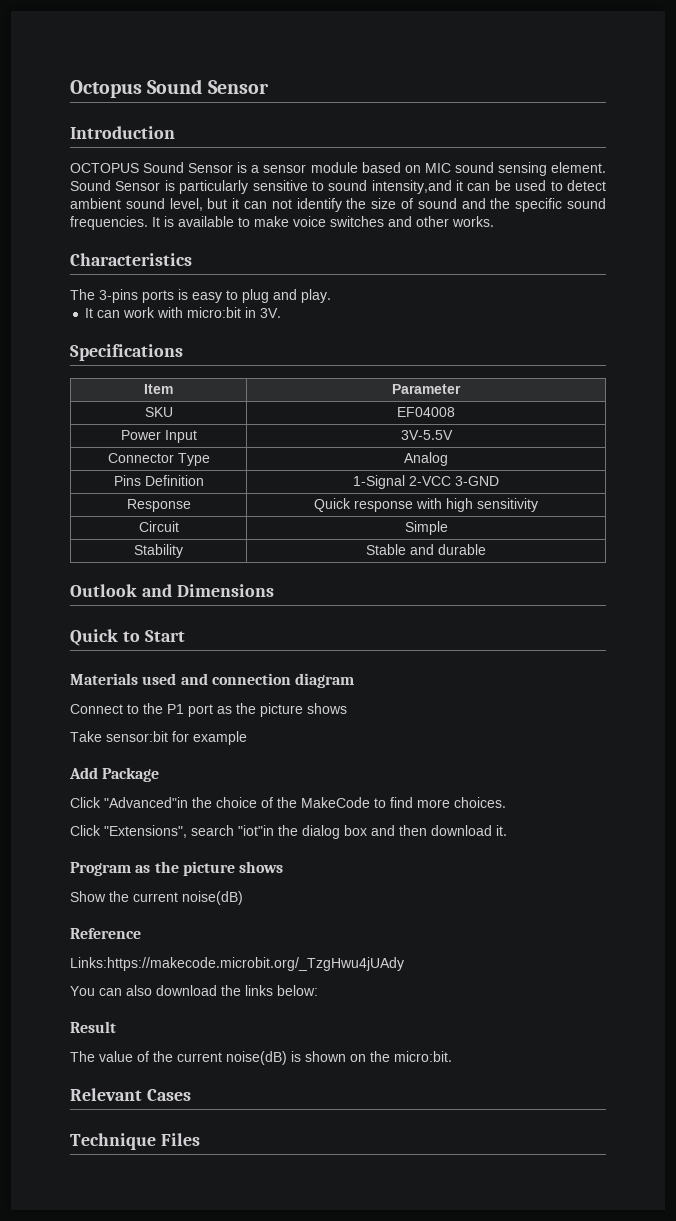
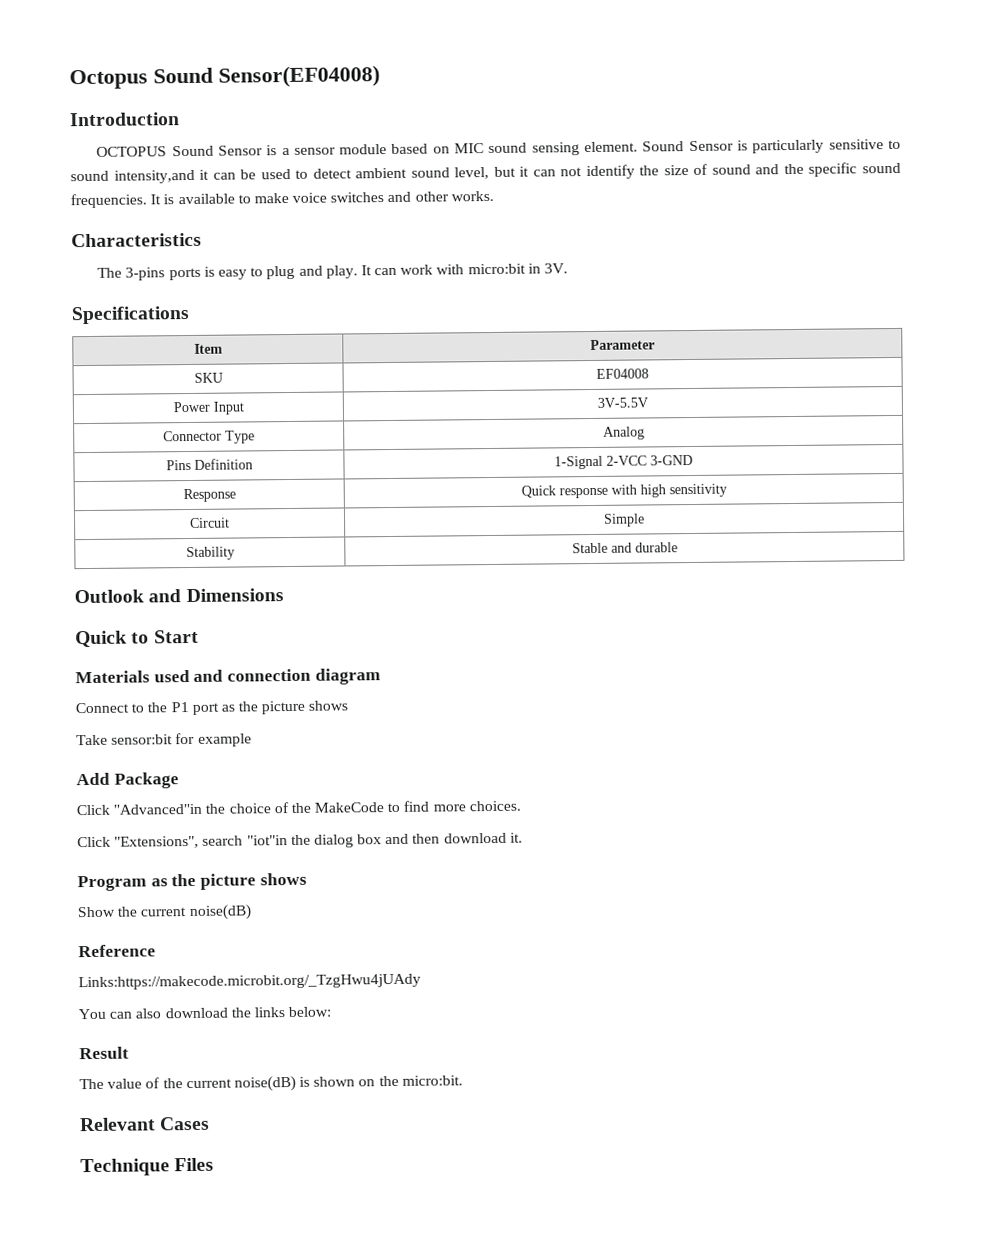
- Octopus Sound Sensor
+ Octopus Sound Sensor(EF04008)
- The 3-pins ports is easy to plug and play.
- It can work with micro:bit in 3V.
+ The 3-pins ports is easy to plug and play. It can work with micro:bit in 3V.

